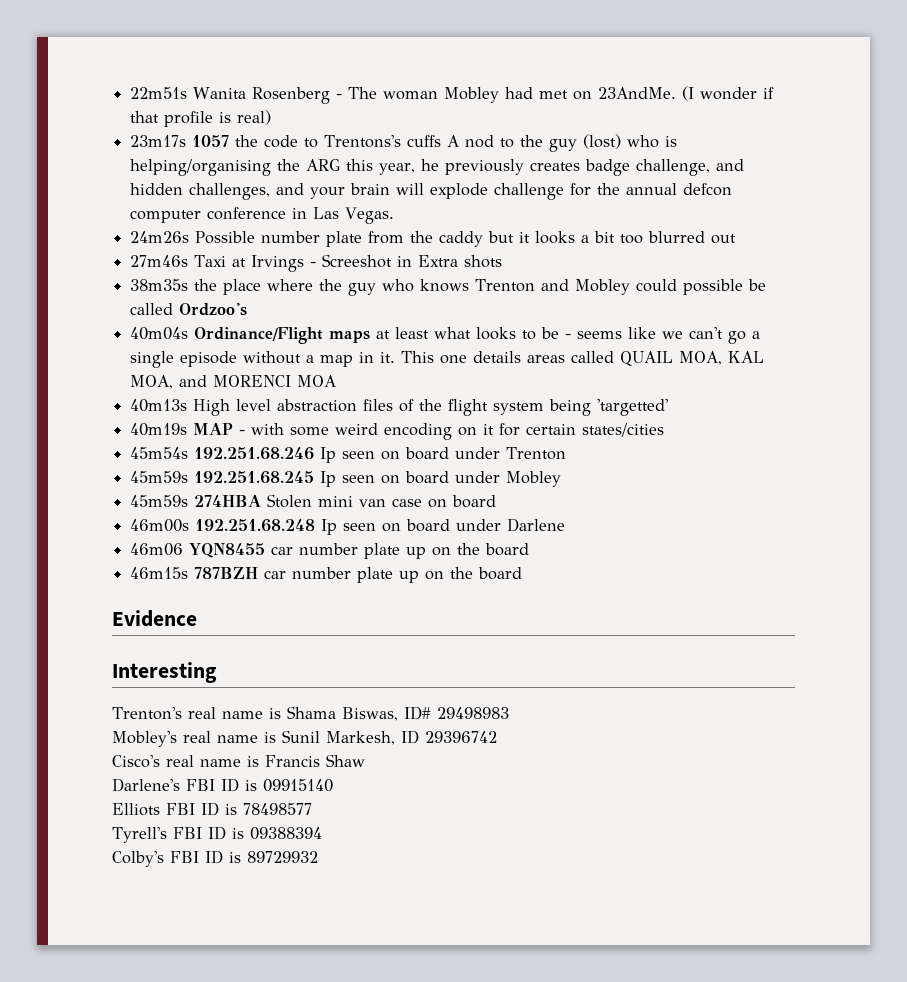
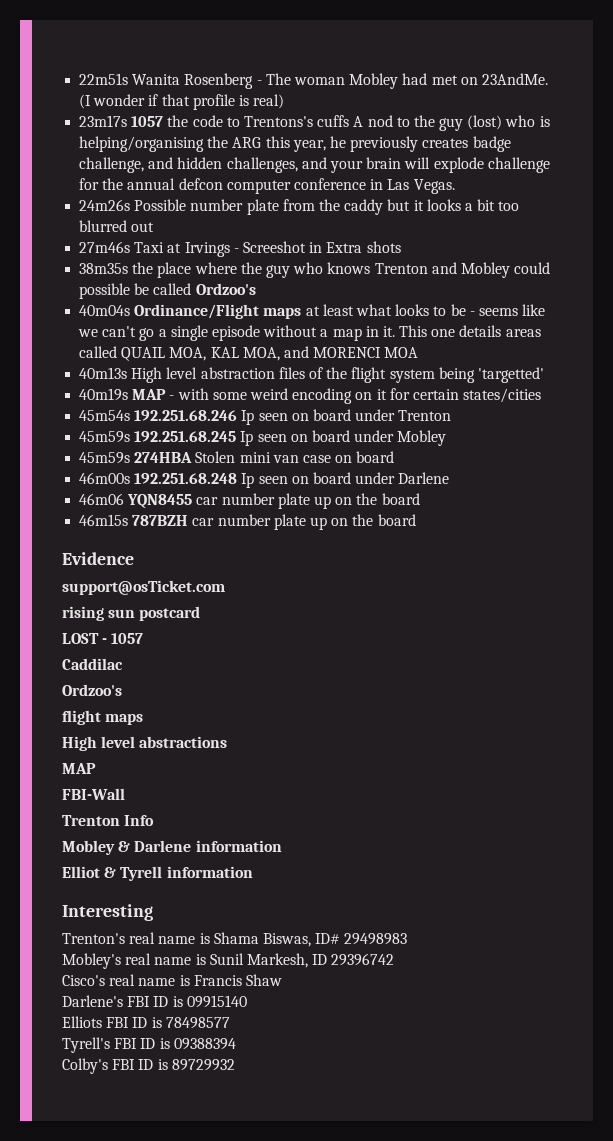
+ support@osTicket.com
+ rising sun postcard
+ LOST - 1057
+ Caddilac
+ Ordzoo's
+ flight maps
+ High level abstractions
+ MAP
+ FBI-Wall
+ Trenton Info
+ Mobley & Darlene information
+ Elliot & Tyrell information

